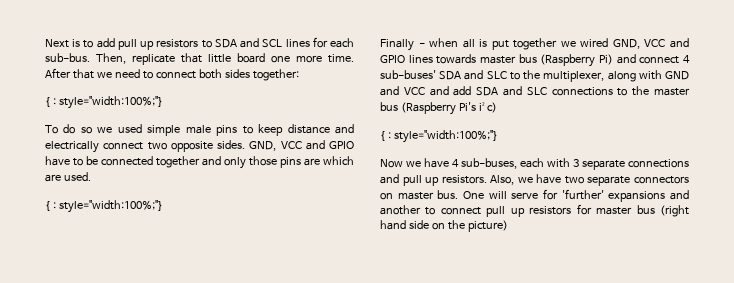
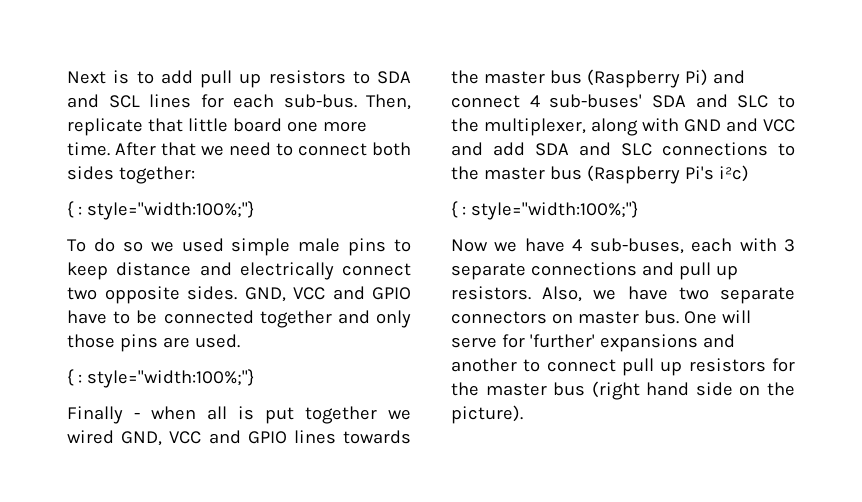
- GND, VCC and GPIO have to be connected together and only those pins are which are used.
+ GND, VCC and GPIO have to be connected together and only those pins are used.
- Finally - when all is put together we wired GND, VCC and GPIO lines towards master bus (Raspberry Pi) and connect 4 sub-buses' SDA and SLC to the multiplexer, along with GND and VCC and add SDA and SLC connections to the master bus (Raspberry Pi's i²c)
+ Finally - when all is put together we wired GND, VCC and GPIO lines towards the master bus (Raspberry Pi) and connect 4 sub-buses' SDA and SLC to the multiplexer, along with GND and VCC and add SDA and SLC connections to the master bus (Raspberry Pi's i²c)
- One will serve for 'further' expansions and another to connect pull up resistors for master bus (right hand side on the picture)
+ One will serve for 'further' expansions and another to connect pull up resistors for the master bus (right hand side on the picture).

